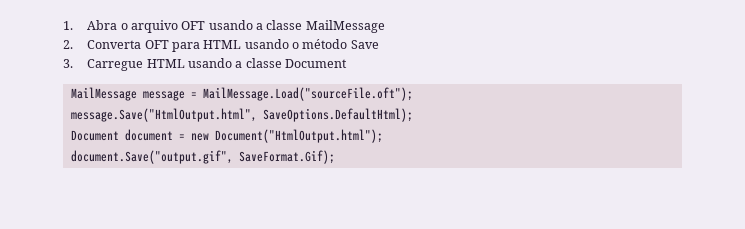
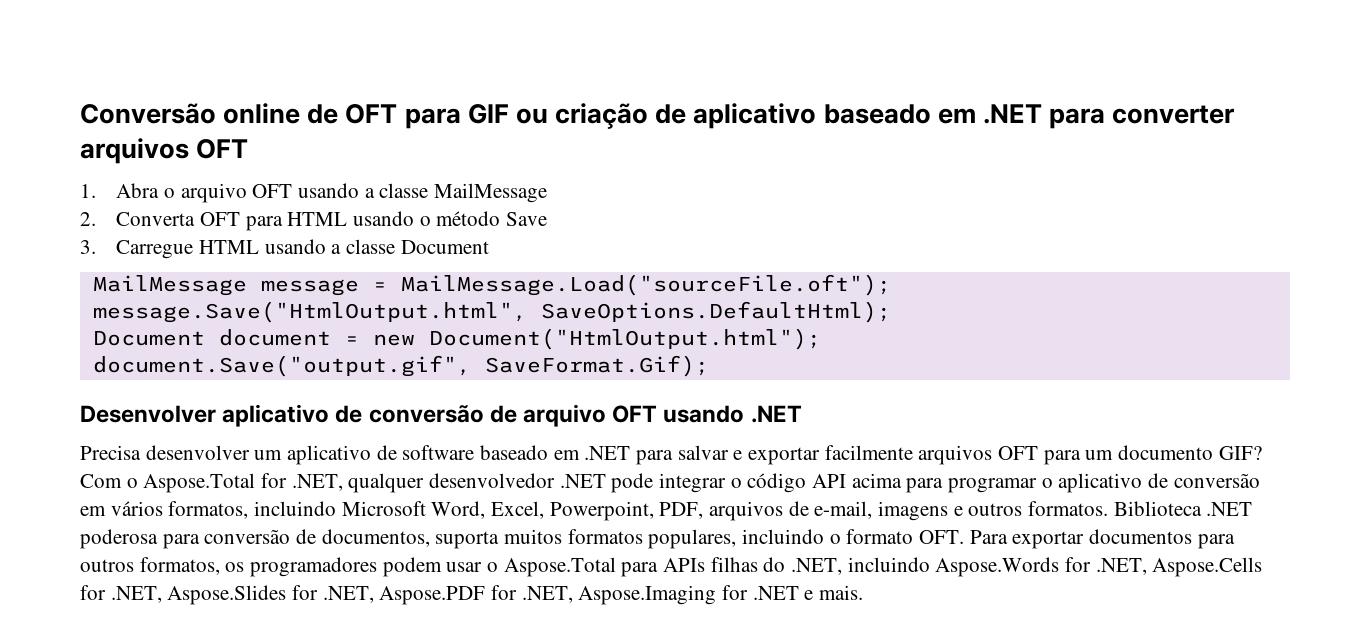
+ Conversão online de OFT para GIF ou criação de aplicativo baseado em .NET para converter arquivos OFT
+ Desenvolver aplicativo de conversão de arquivo OFT usando .NET
+ Precisa desenvolver um aplicativo de software baseado em .NET para salvar e exportar facilmente arquivos OFT para um documento GIF? Com o Aspose.Total for .NET, qualquer desenvolvedor .NET pode integrar o código API acima para programar o aplicativo de conversão em vários formatos, incluindo Microsoft Word, Excel, Powerpoint, PDF, arquivos de e-mail, imagens e outros formatos. Biblioteca .NET poderosa para conversão de documentos, suporta muitos formatos populares, incluindo o formato OFT. Para exportar documentos para outros formatos, os programadores podem usar o Aspose.Total para APIs filhas do .NET, incluindo Aspose.Words for .NET, Aspose.Cells for .NET, Aspose.Slides for .NET, Aspose.PDF for .NET, Aspose.Imaging for .NET e mais.

